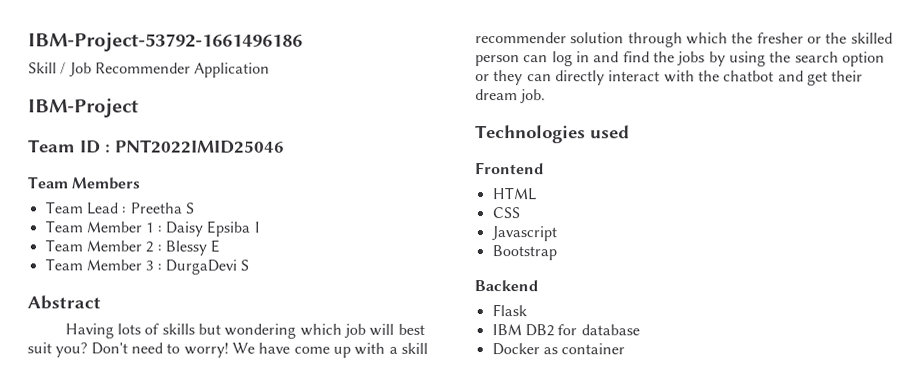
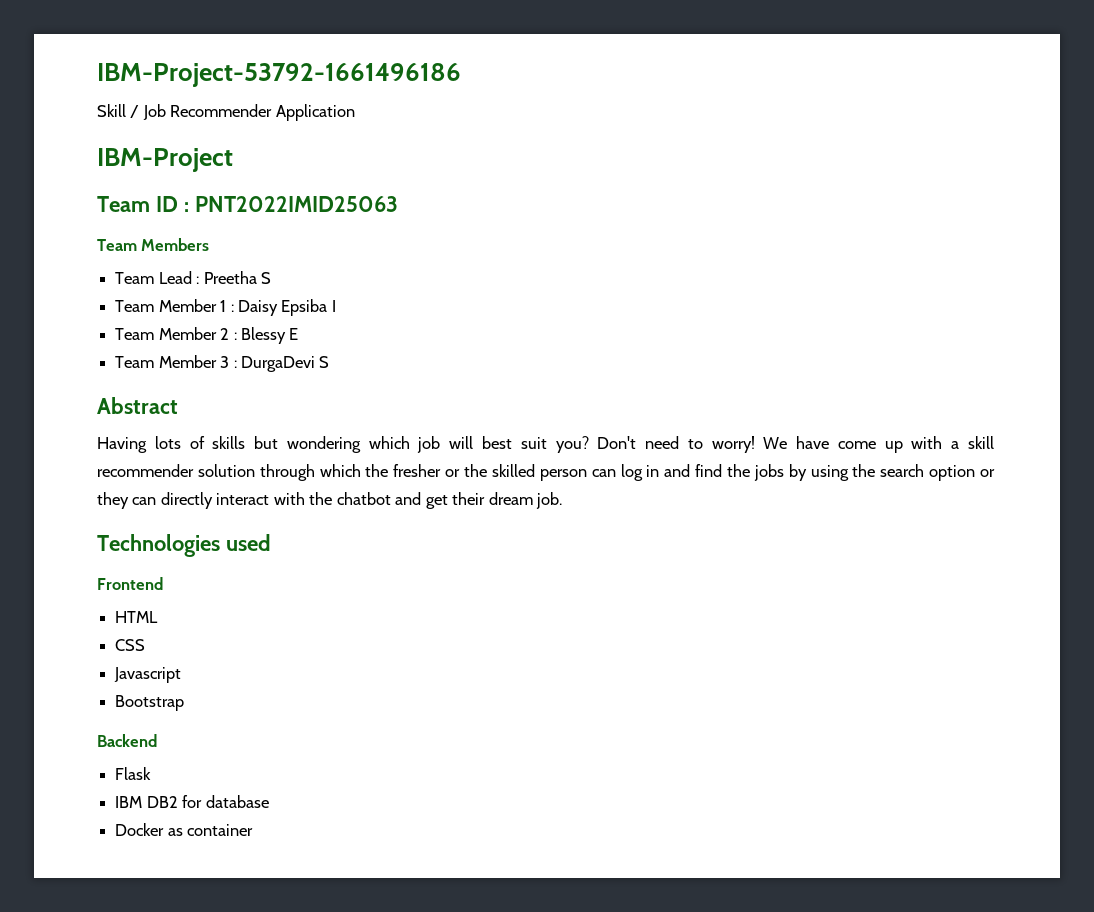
- Team ID : PNT2022IMID25046
+ Team ID : PNT2022IMID25063

